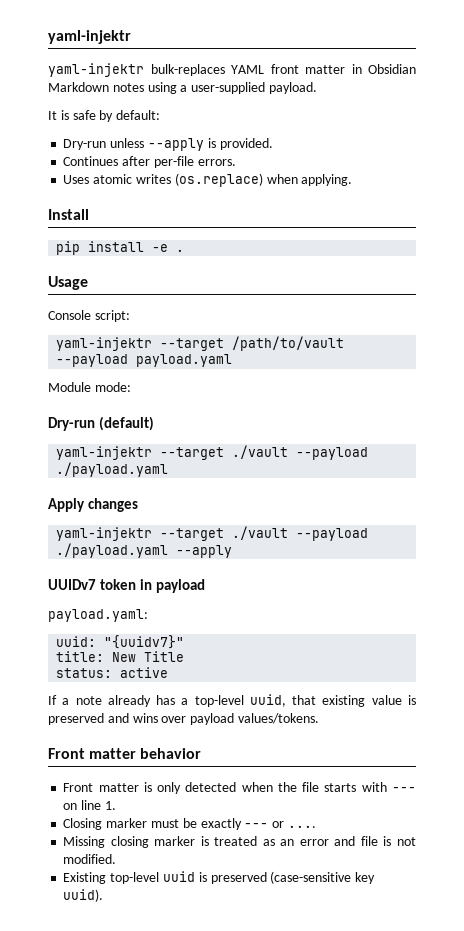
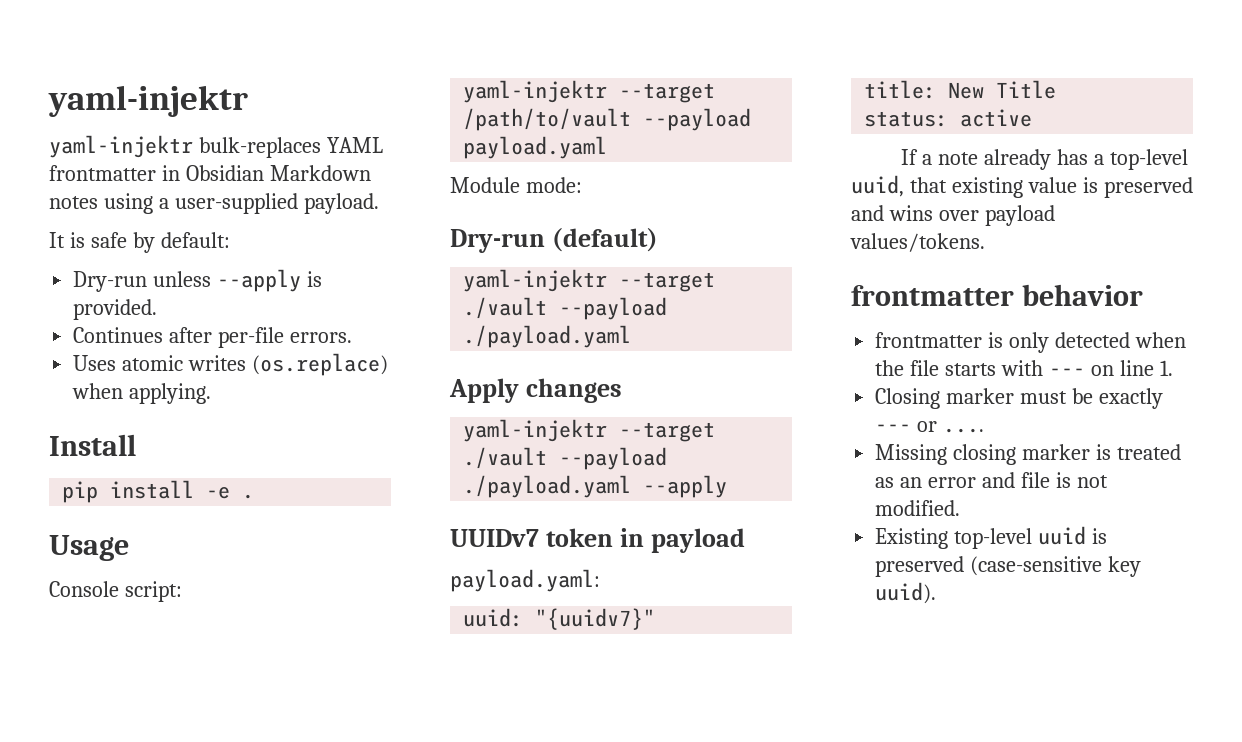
- yaml-injektr bulk-replaces YAML front matter in Obsidian Markdown notes using a user-supplied payload.
+ yaml-injektr bulk-replaces YAML frontmatter in Obsidian Markdown notes using a user-supplied payload.
- Front matter behavior
+ frontmatter behavior
- Front matter is only detected when the file starts with --- on line 1.
+ frontmatter is only detected when the file starts with --- on line 1.

